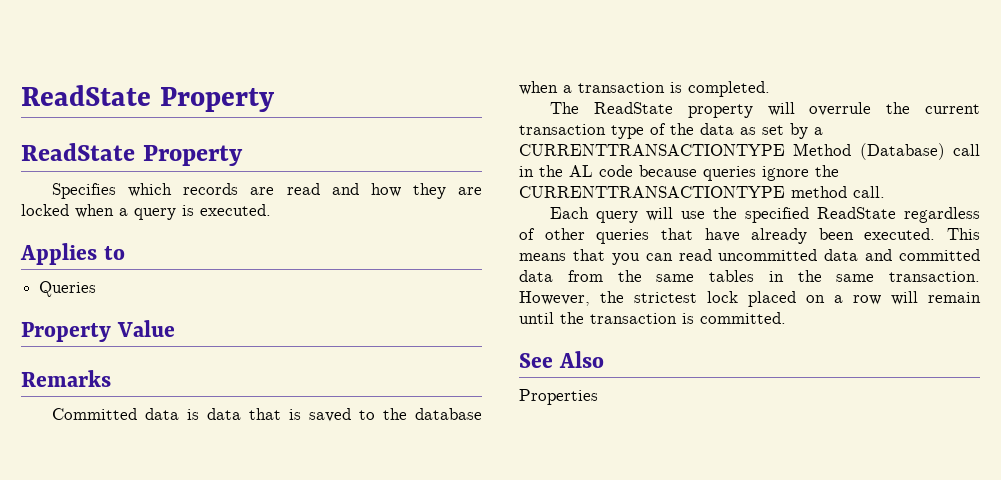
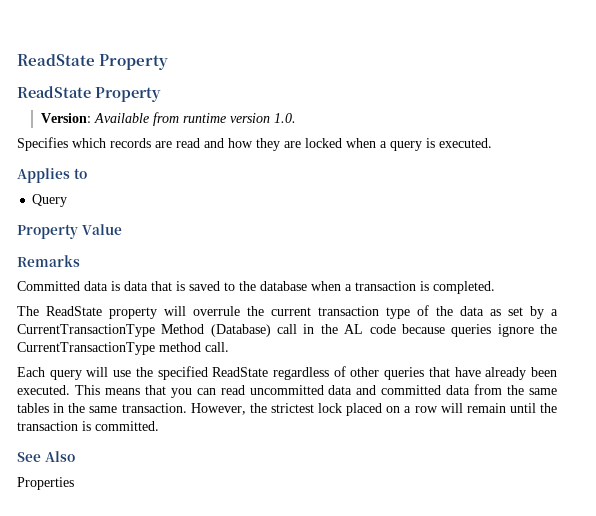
+ Version: Available from runtime version 1.0.
- Queries
+ Query
- The ReadState property will overrule the current transaction type of the data as set by a CURRENTTRANSACTIONTYPE Method (Database) call in the AL code because queries ignore the CURRENTTRANSACTIONTYPE method call.
+ The ReadState property will overrule the current transaction type of the data as set by a CurrentTransactionType Method (Database) call in the AL code because queries ignore the CurrentTransactionType method call.

